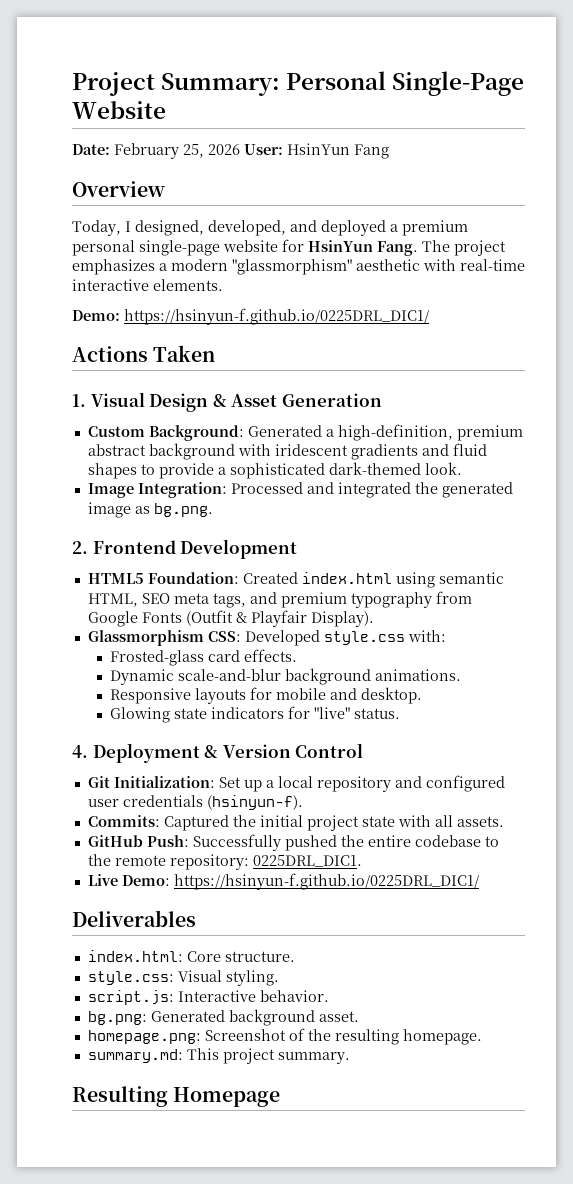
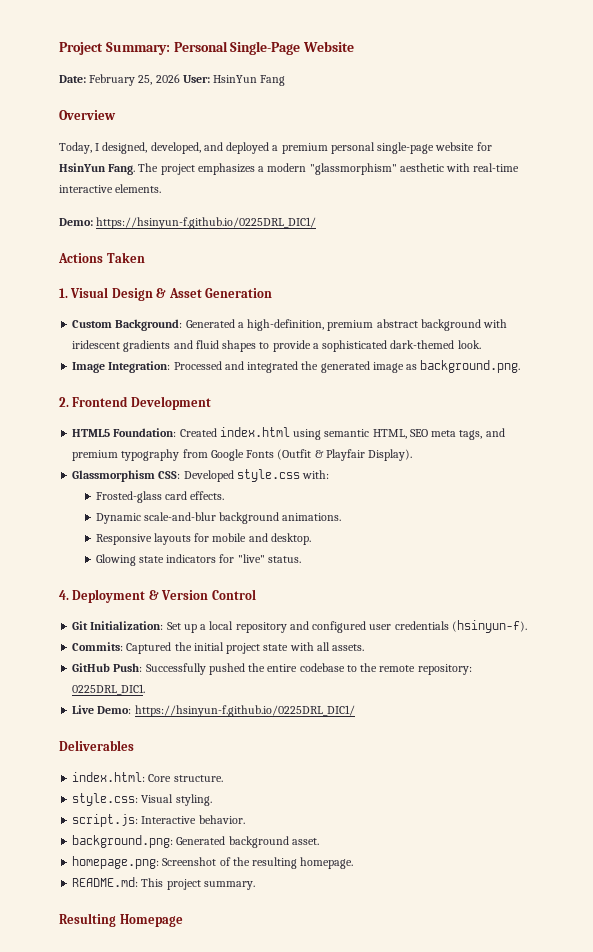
- Image Integration: Processed and integrated the generated image as bg.png.
+ Image Integration: Processed and integrated the generated image as background.png.
- bg.png: Generated background asset.
+ background.png: Generated background asset.
- summary.md: This project summary.
+ README.md: This project summary.

